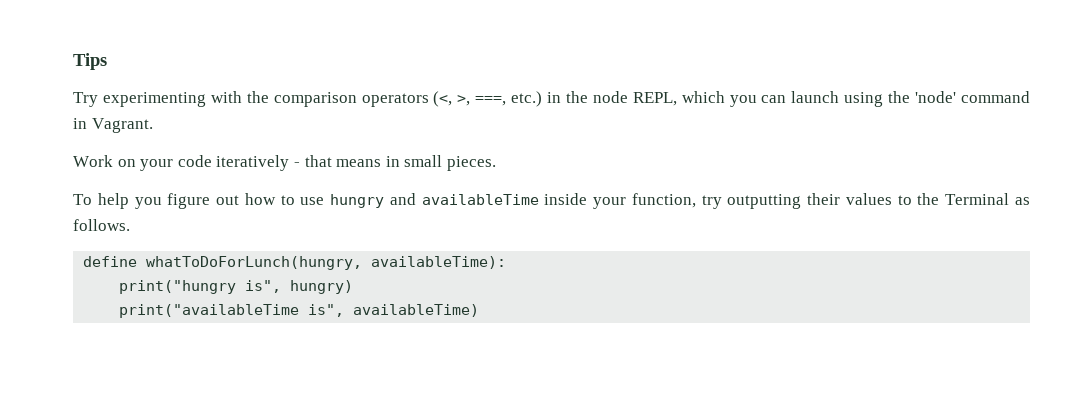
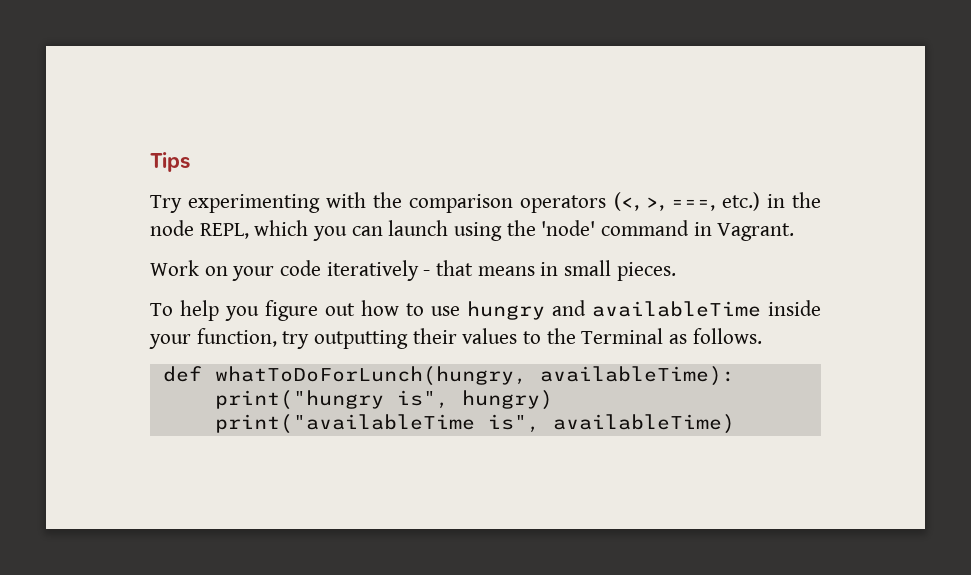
- define whatToDoForLunch(hungry, availableTime):
+ def whatToDoForLunch(hungry, availableTime):

